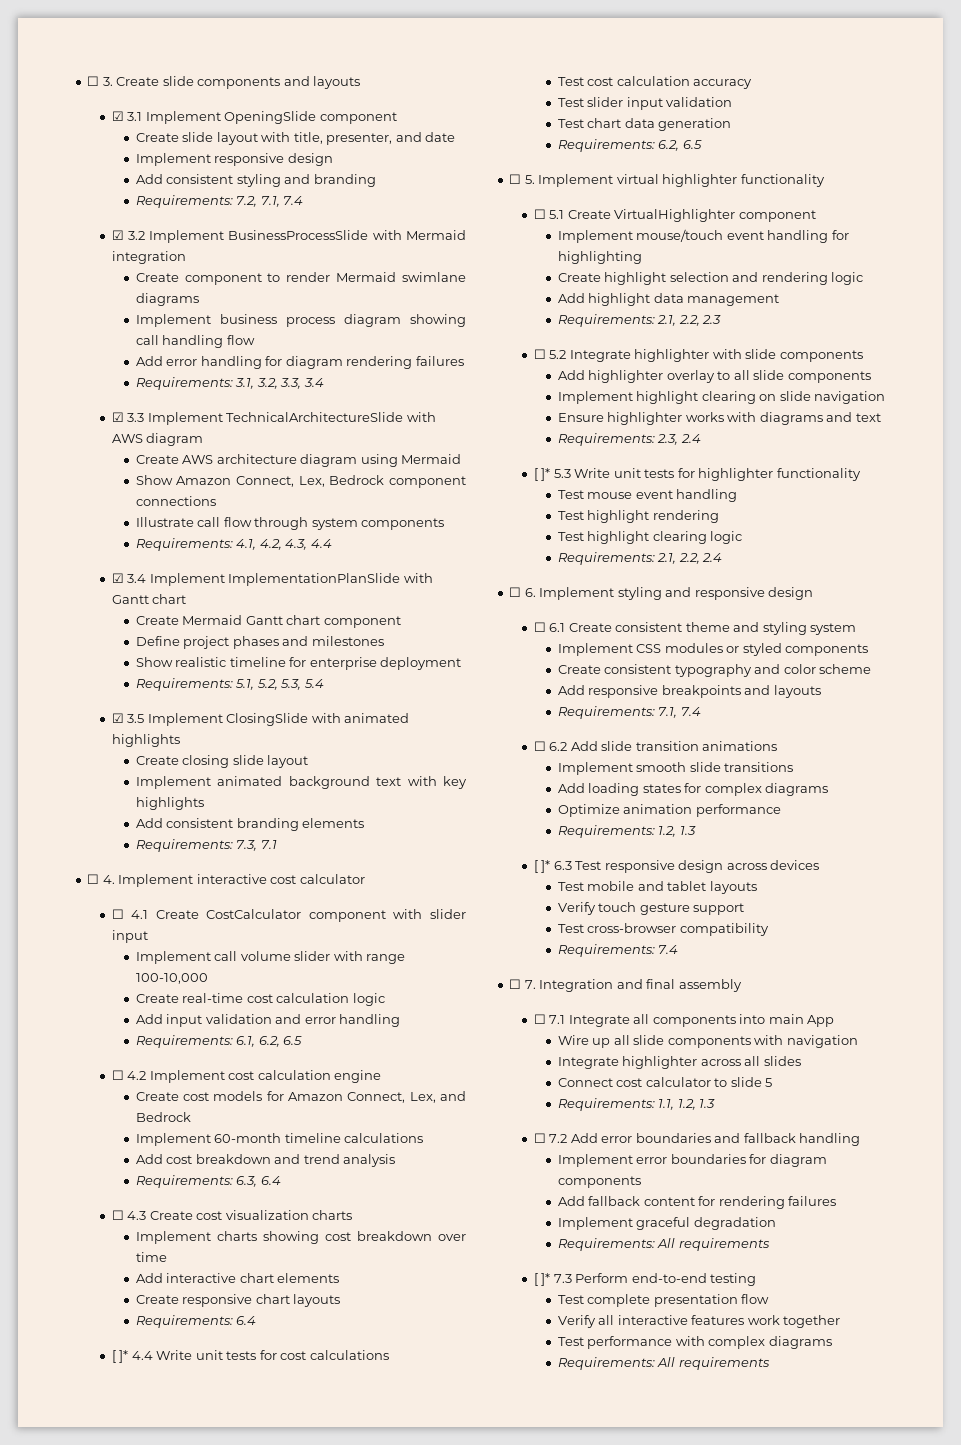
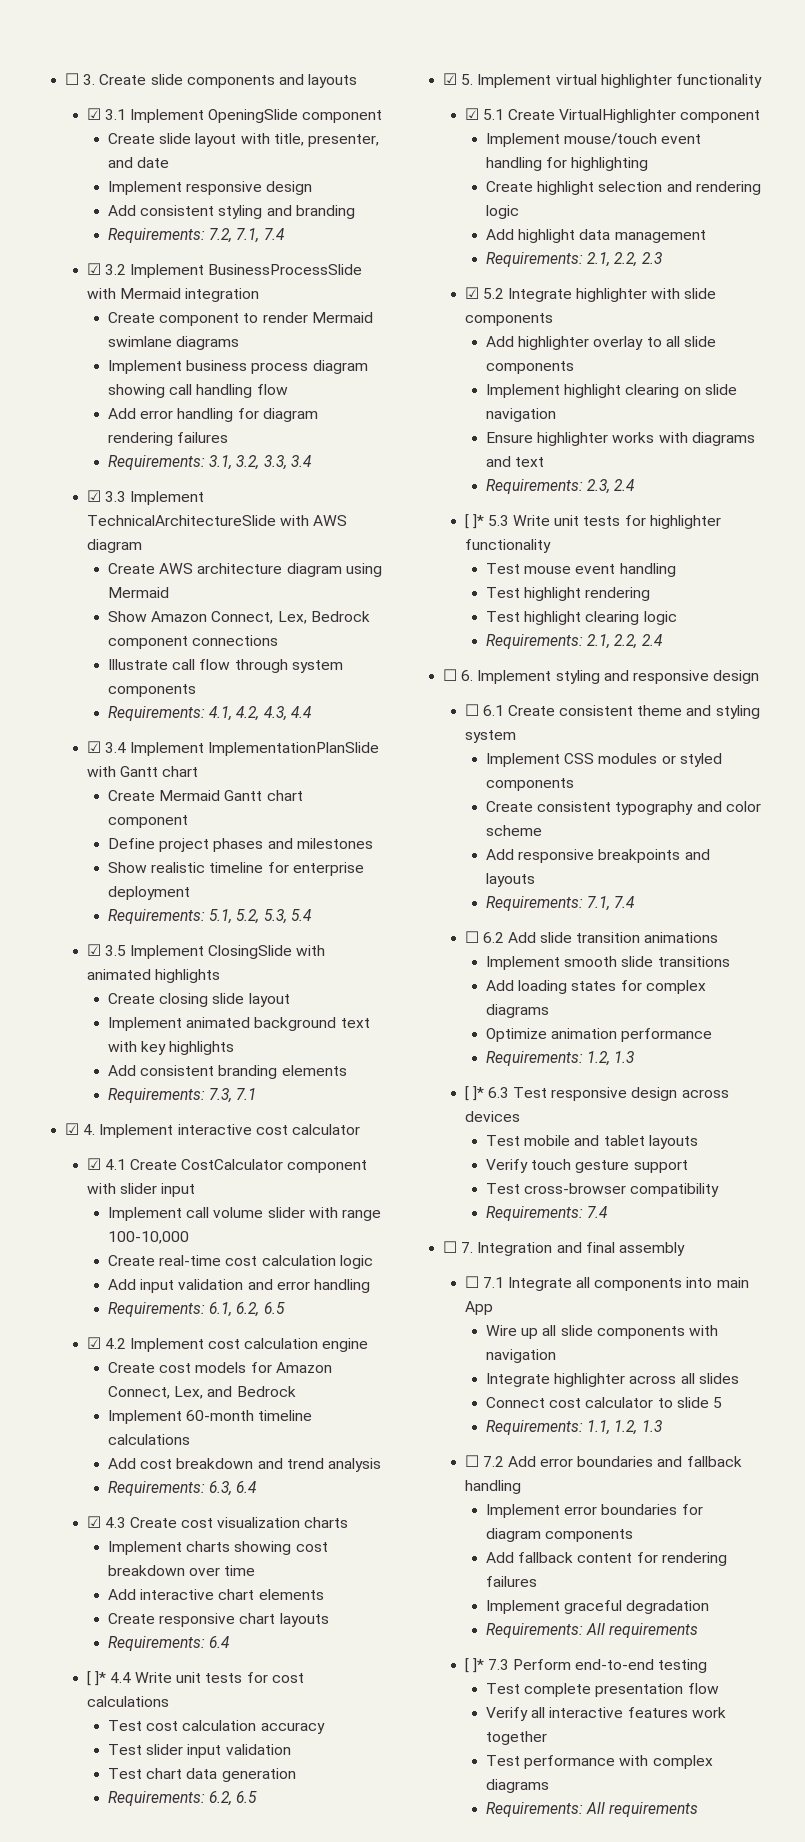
- ☐ 4. Implement interactive cost calculator
+ ☑ 4. Implement interactive cost calculator
- ☐ 4.1 Create CostCalculator component with slider input
+ ☑ 4.1 Create CostCalculator component with slider input
- ☐ 4.2 Implement cost calculation engine
+ ☑ 4.2 Implement cost calculation engine
- ☐ 4.3 Create cost visualization charts
+ ☑ 4.3 Create cost visualization charts
- ☐ 5. Implement virtual highlighter functionality
+ ☑ 5. Implement virtual highlighter functionality
- ☐ 5.1 Create VirtualHighlighter component
+ ☑ 5.1 Create VirtualHighlighter component
- ☐ 5.2 Integrate highlighter with slide components
+ ☑ 5.2 Integrate highlighter with slide components

